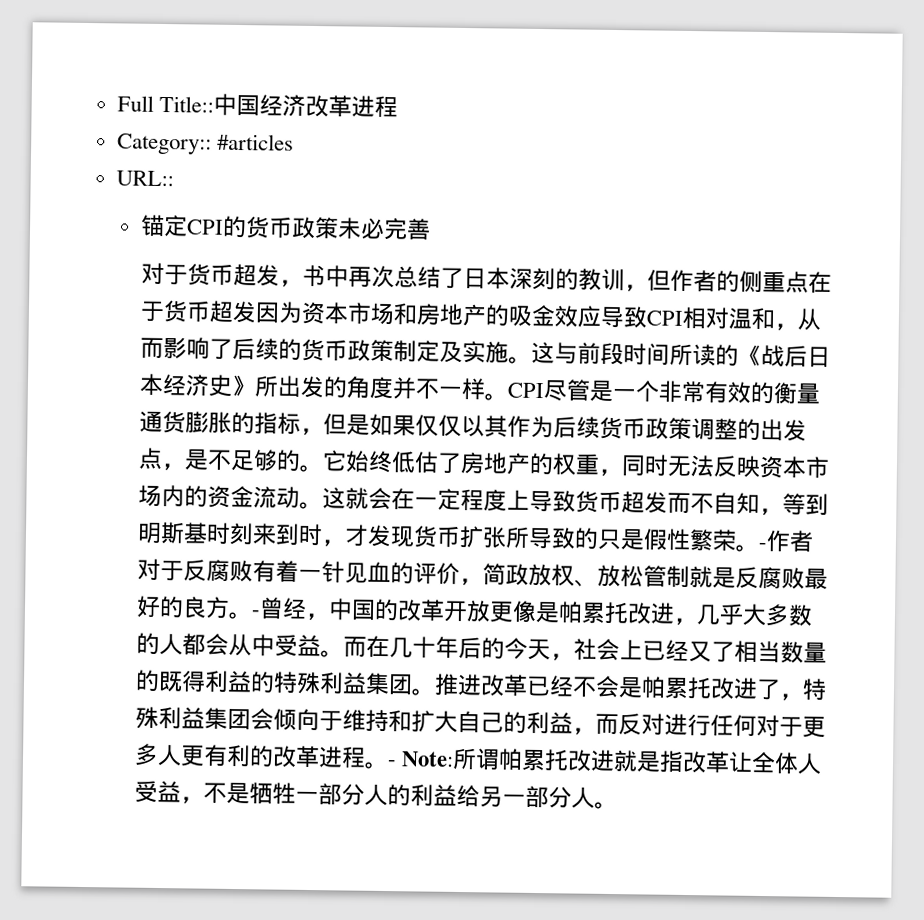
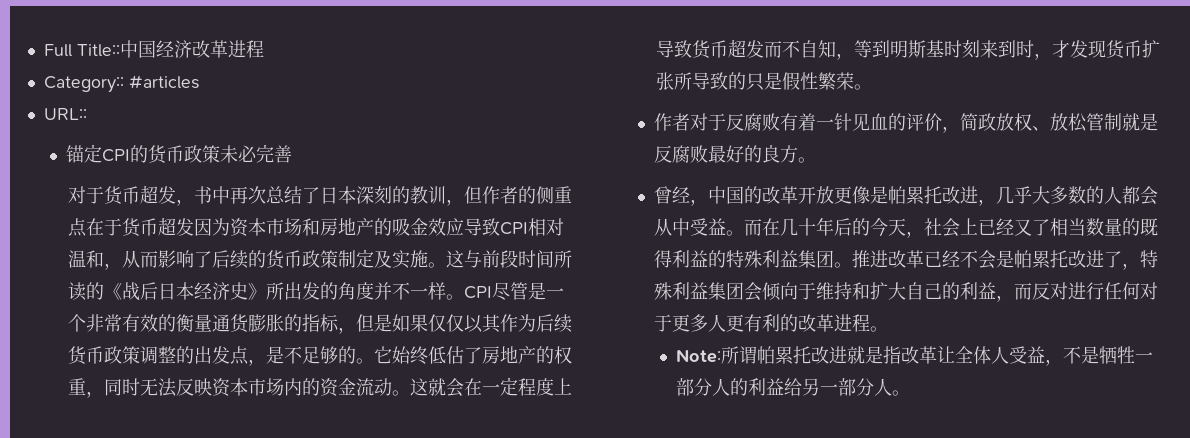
- 这就会在一定程度上导致货币超发而不自知，等到明斯基时刻来到时，才发现货币扩张所导致的只是假性繁荣。-作者对于反腐败有着一针见血的评价，简政放权、放松管制就是反腐败最好的良方。-曾经，中国的改革开放更像是帕累托改进，几乎大多数的人都会从中受益。
+ 这就会在一定程度上导致货币超发而不自知，等到明斯基时刻来到时，才发现货币扩张所导致的只是假性繁荣。
+ 作者对于反腐败有着一针见血的评价，简政放权、放松管制就是反腐败最好的良方。
+ 曾经，中国的改革开放更像是帕累托改进，几乎大多数的人都会从中受益。
- 推进改革已经不会是帕累托改进了，特殊利益集团会倾向于维持和扩大自己的利益，而反对进行任何对于更多人更有利的改革进程。- Note:所谓帕累托改进就是指改革让全体人受益，不是牺牲一部分人的利益给另一部分人。
+ 推进改革已经不会是帕累托改进了，特殊利益集团会倾向于维持和扩大自己的利益，而反对进行任何对于更多人更有利的改革进程。
+ Note:所谓帕累托改进就是指改革让全体人受益，不是牺牲一部分人的利益给另一部分人。

